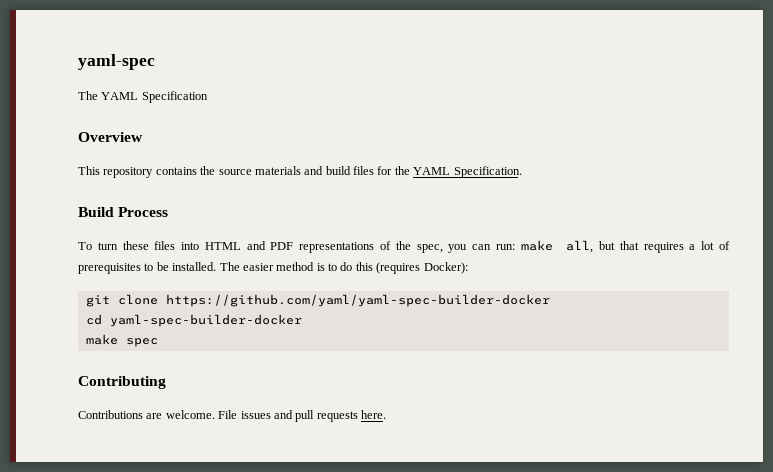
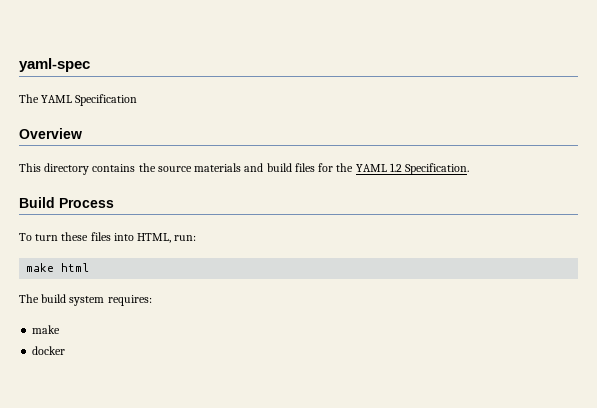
- This repository contains the source materials and build files for the YAML Specification.
+ This directory contains the source materials and build files for the YAML 1.2 Specification.
- To turn these files into HTML and PDF representations of the spec, you can run: make all, but that requires a lot of prerequisites to be installed. The easier method is to do this (requires Docker):
- git clone https://github.com/yaml/yaml-spec-builder-docker
- cd yaml-spec-builder-docker
- make spec
- Contributing
- Contributions are welcome. File issues and pull requests here.
+ To turn these files into HTML, run:
+ make html
+ The build system requires:
+ make
+ docker

